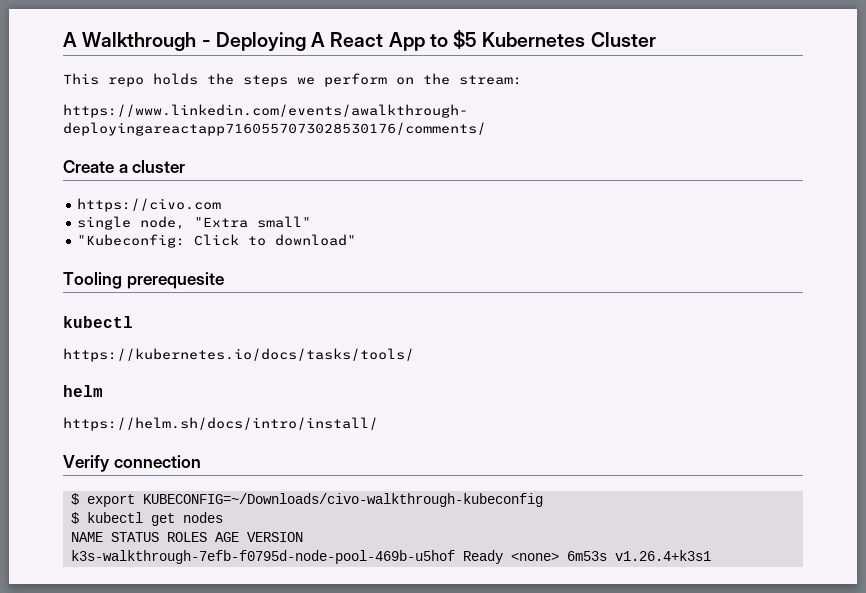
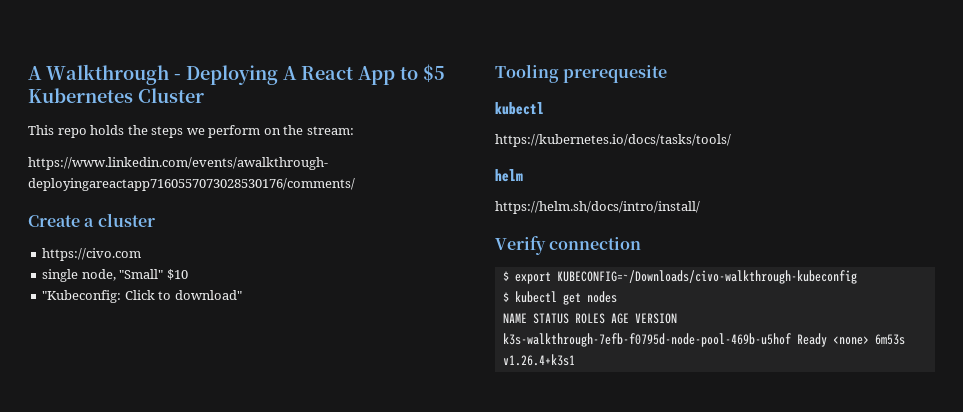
- single node, "Extra small"
+ single node, "Small" $10

